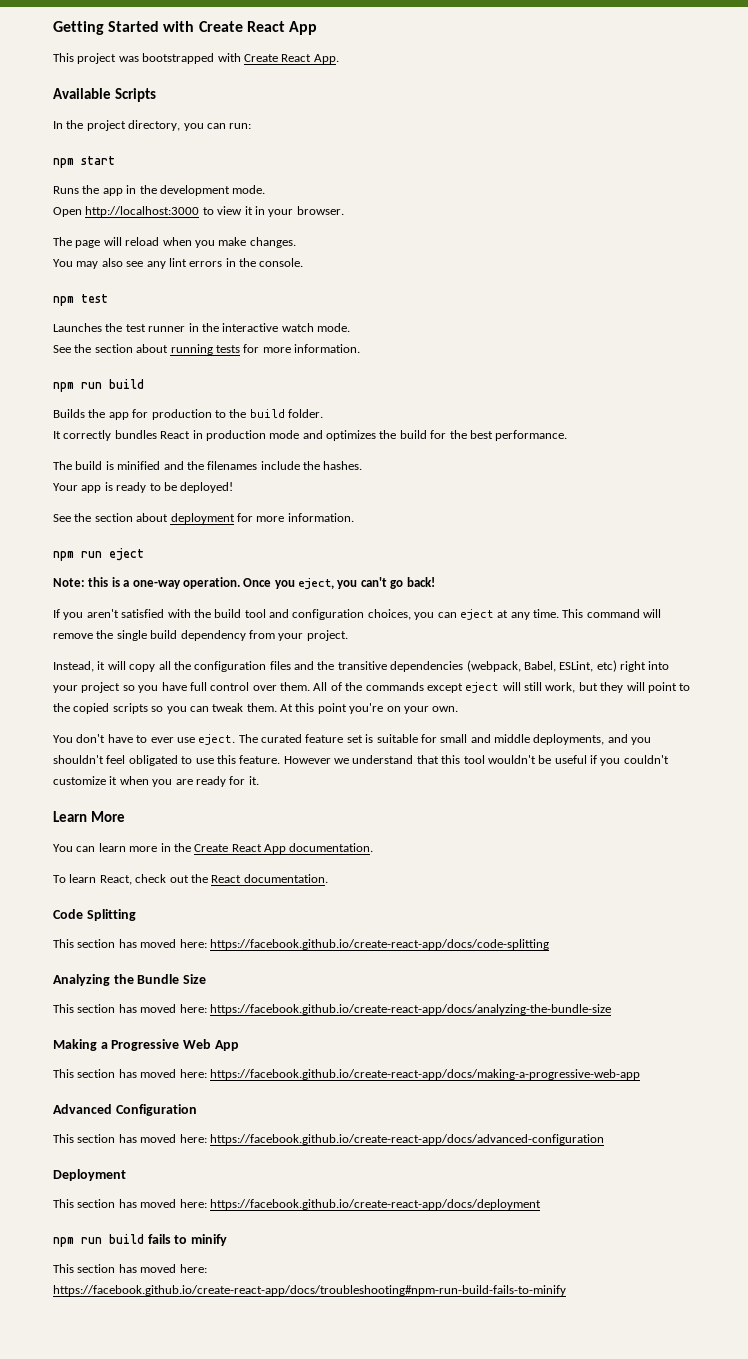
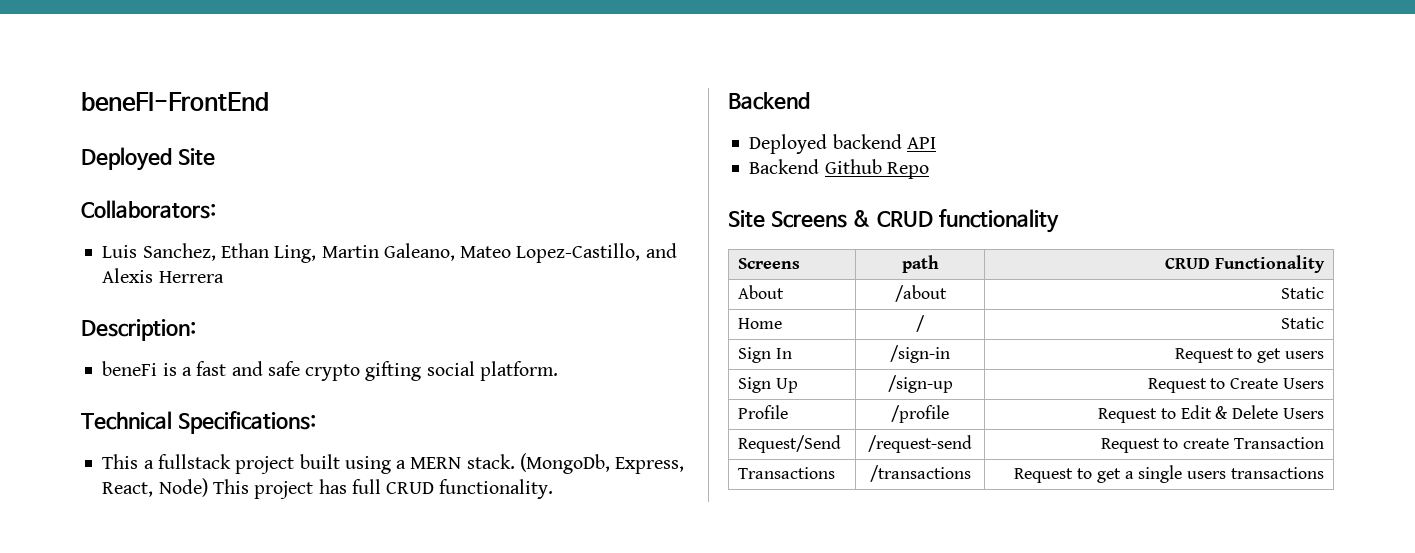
- Getting Started with Create React App
- This project was bootstrapped with Create React App.
- Available Scripts
- In the project directory, you can run:
- npm start
- Runs the app in the development mode.
- Open http://localhost:3000 to view it in your browser.
- The page will reload when you make changes.
- You may also see any lint errors in the console.
- npm test
- Launches the test runner in the interactive watch mode.
- See the section about running tests for more information.
- npm run build
- Builds the app for production to the build folder.
- It correctly bundles React in production mode and optimizes the build for the best performance.
- The build is minified and the filenames include the hashes.
- Your app is ready to be deployed!
- See the section about deployment for more information.
- npm run eject
- Note: this is a one-way operation. Once you eject, you can't go back!
- If you aren't satisfied with the build tool and configuration choices, you can eject at any time. This command will remove the single build dependency from your project.
- Instead, it will copy all the configuration files and the transitive dependencies (webpack, Babel, ESLint, etc) right into your project so you have full control over them. All of the commands except eject will still work, but they will point to the copied scripts so you can tweak them. At this point you're on your own.
- You don't have to ever use eject. The curated feature set is suitable for small and middle deployments, and you shouldn't feel obligated to use this feature. However we understand that this tool wouldn't be useful if you couldn't customize it when you are ready for it.
- Learn More
- You can learn more in the Create React App documentation.
- To learn React, check out the React documentation.
- Code Splitting
- This section has moved here: https://facebook.github.io/create-react-app/docs/code-splitting
- Analyzing the Bundle Size
- This section has moved here: https://facebook.github.io/create-react-app/docs/analyzing-the-bundle-size
- Making a Progressive Web App
- This section has moved here: https://facebook.github.io/create-react-app/docs/making-a-progressive-web-app
- Advanced Configuration
- This section has moved here: https://facebook.github.io/create-react-app/docs/advanced-configuration
- Deployment
- This section has moved here: https://facebook.github.io/create-react-app/docs/deployment
- npm run build fails to minify
- This section has moved here: https://facebook.github.io/create-react-app/docs/troubleshooting#npm-run-build-fails-to-minify
+ beneFI-FrontEnd
+ Deployed Site
+ Collaborators:
+ Luis Sanchez, Ethan Ling, Martin Galeano, Mateo Lopez-Castillo, and Alexis Herrera
+ Description:
+ beneFi is a fast and safe crypto gifting social platform.
+ Technical Specifications:
+ This a fullstack project built using a MERN stack. (MongoDb, Express, React, Node) This project has full CRUD functionality.
+ Backend
+ Deployed backend API
+ Backend Github Repo
+ Site Screens & CRUD functionality
+ Screens | path | CRUD Functionality
+ About | /about | Static
+ Home | / | Static
+ Sign In | /sign-in | Request to get users
+ Sign Up | /sign-up | Request to Create Users
+ Profile | /profile | Request to Edit & Delete Users
+ Request/Send | /request-send | Request to create Transaction
+ Transactions | /transactions | Request to get a single users transactions

